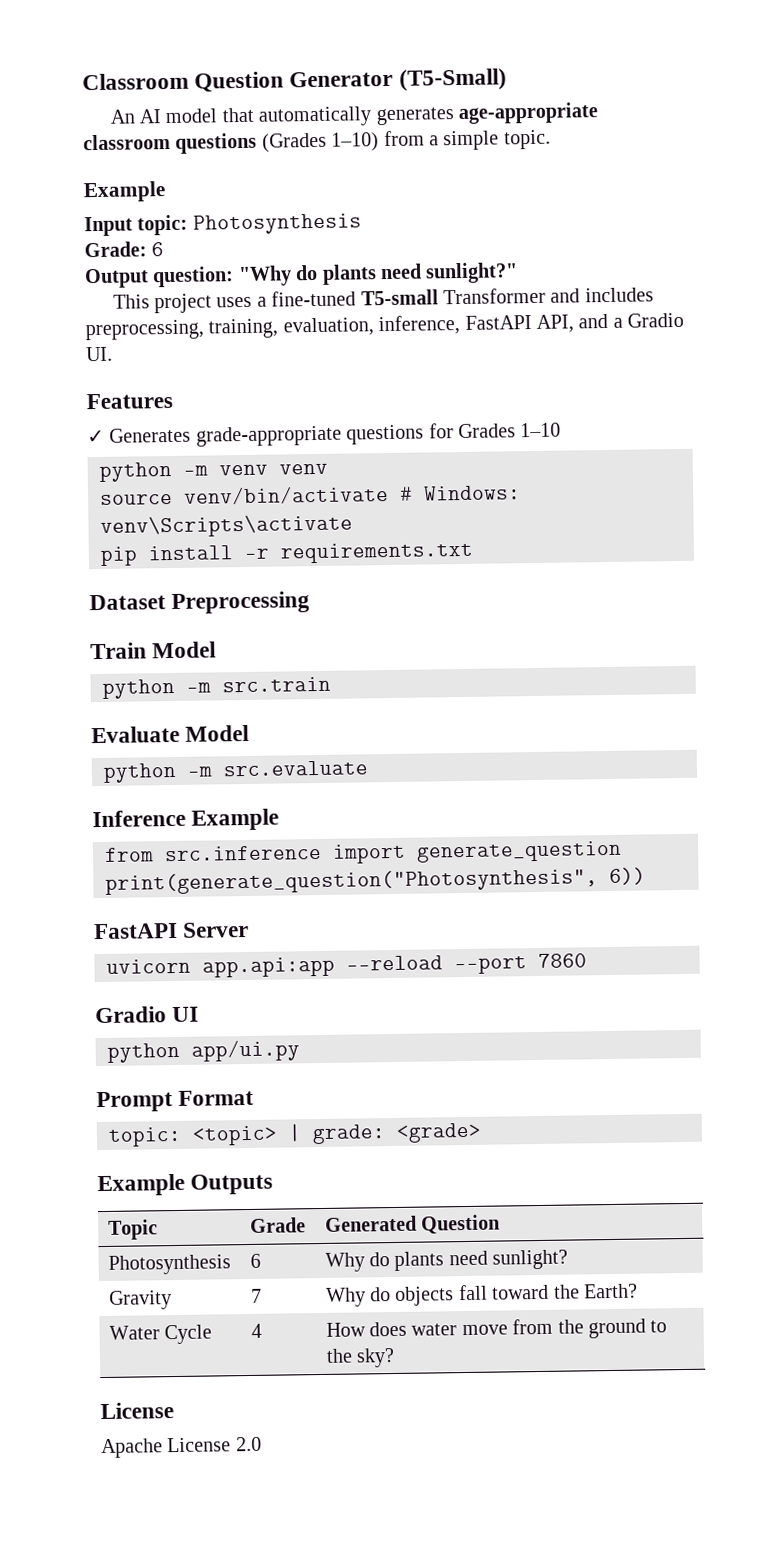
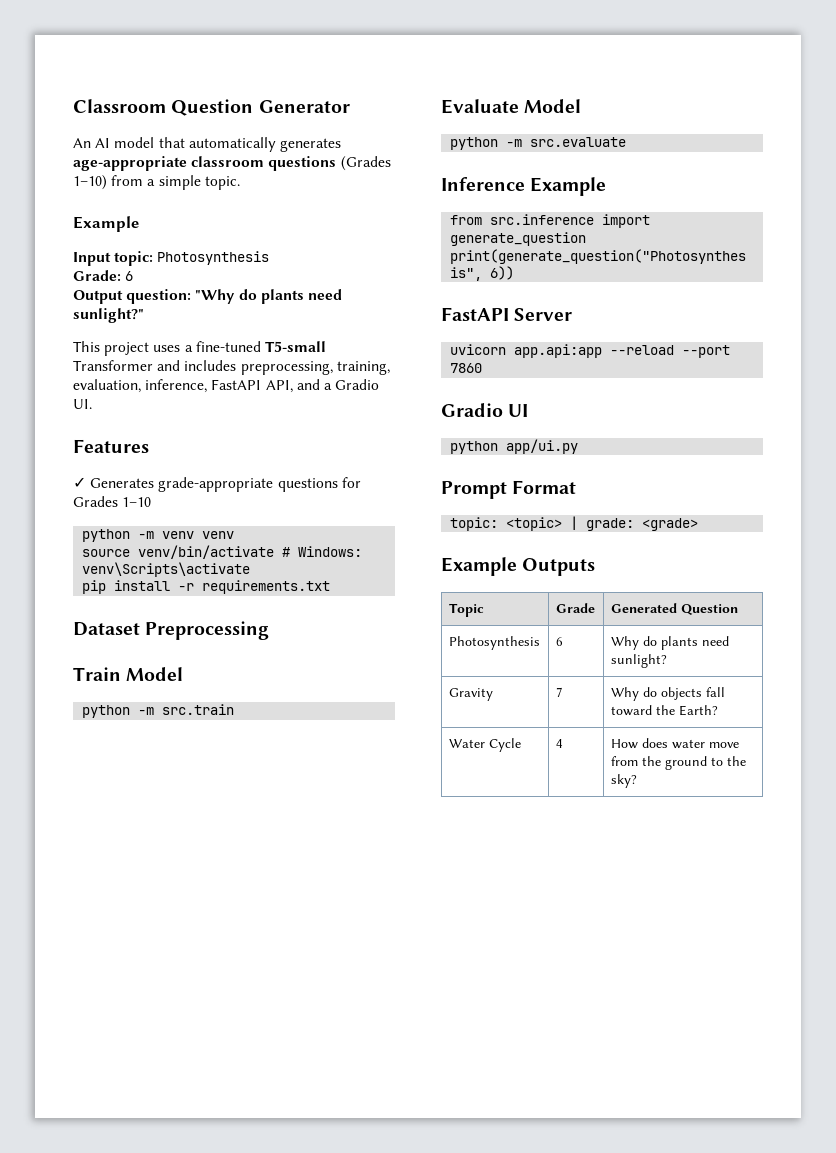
- Classroom Question Generator (T5-Small)
+ Classroom Question Generator
  Water Cycle | 4 | How does water move from the ground to the sky?
- License
- Apache License 2.0

